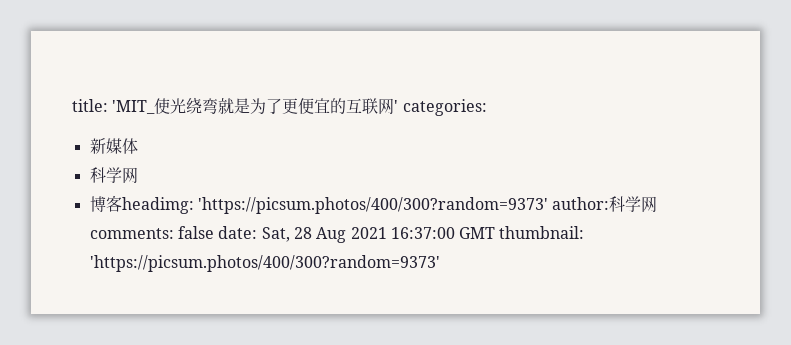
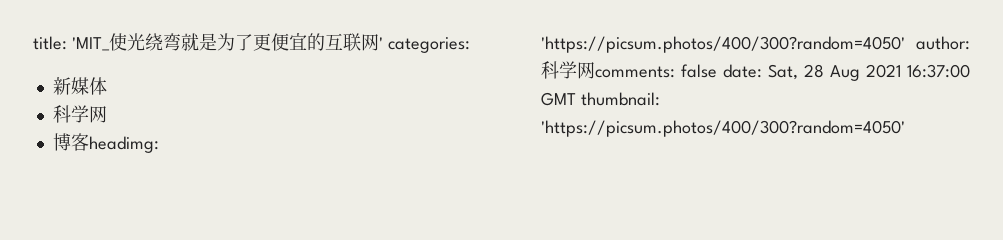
- 博客headimg: 'https://picsum.photos/400/300?random=9373' author:科学网comments: false date: Sat, 28 Aug 2021 16:37:00 GMT thumbnail: 'https://picsum.photos/400/300?random=9373'
+ 博客headimg: 'https://picsum.photos/400/300?random=4050' author:科学网comments: false date: Sat, 28 Aug 2021 16:37:00 GMT thumbnail: 'https://picsum.photos/400/300?random=4050'

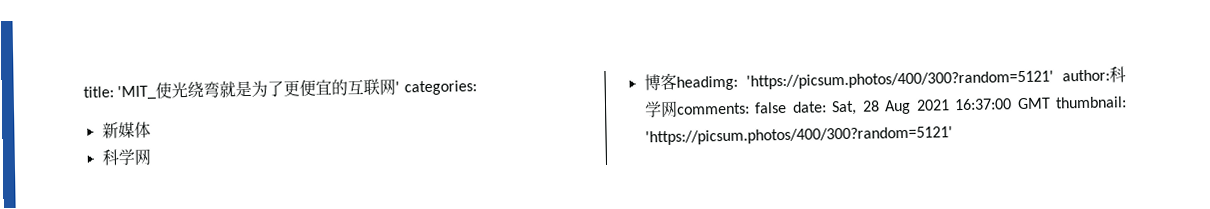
- 博客headimg: 'https://picsum.photos/400/300?random=4050' author:科学网comments: false date: Sat, 28 Aug 2021 16:37:00 GMT thumbnail: 'https://picsum.photos/400/300?random=4050'
+ 博客headimg: 'https://picsum.photos/400/300?random=5121' author:科学网comments: false date: Sat, 28 Aug 2021 16:37:00 GMT thumbnail: 'https://picsum.photos/400/300?random=5121'

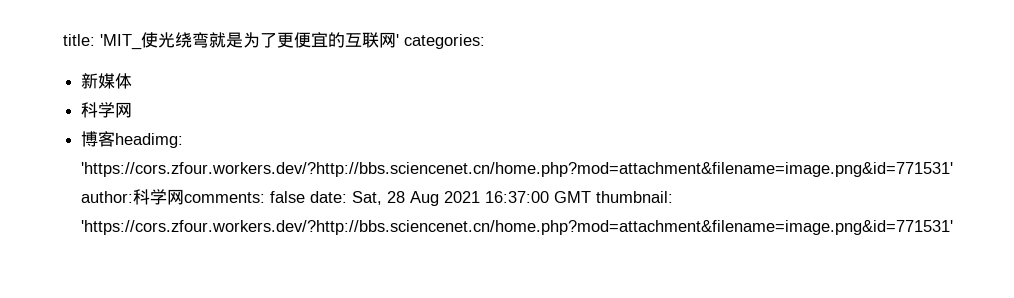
- 博客headimg: 'https://picsum.photos/400/300?random=5121' author:科学网comments: false date: Sat, 28 Aug 2021 16:37:00 GMT thumbnail: 'https://picsum.photos/400/300?random=5121'
+ 博客headimg: 'https://cors.zfour.workers.dev/?http://bbs.sciencenet.cn/home.php?mod=attachment&filename=image.png&id=771531' author:科学网comments: false date: Sat, 28 Aug 2021 16:37:00 GMT thumbnail: 'https://cors.zfour.workers.dev/?http://bbs.sciencenet.cn/home.php?mod=attachment&filename=image.png&id=771531'

